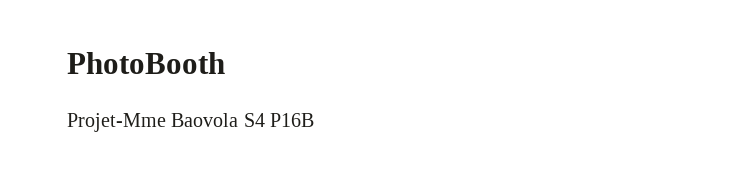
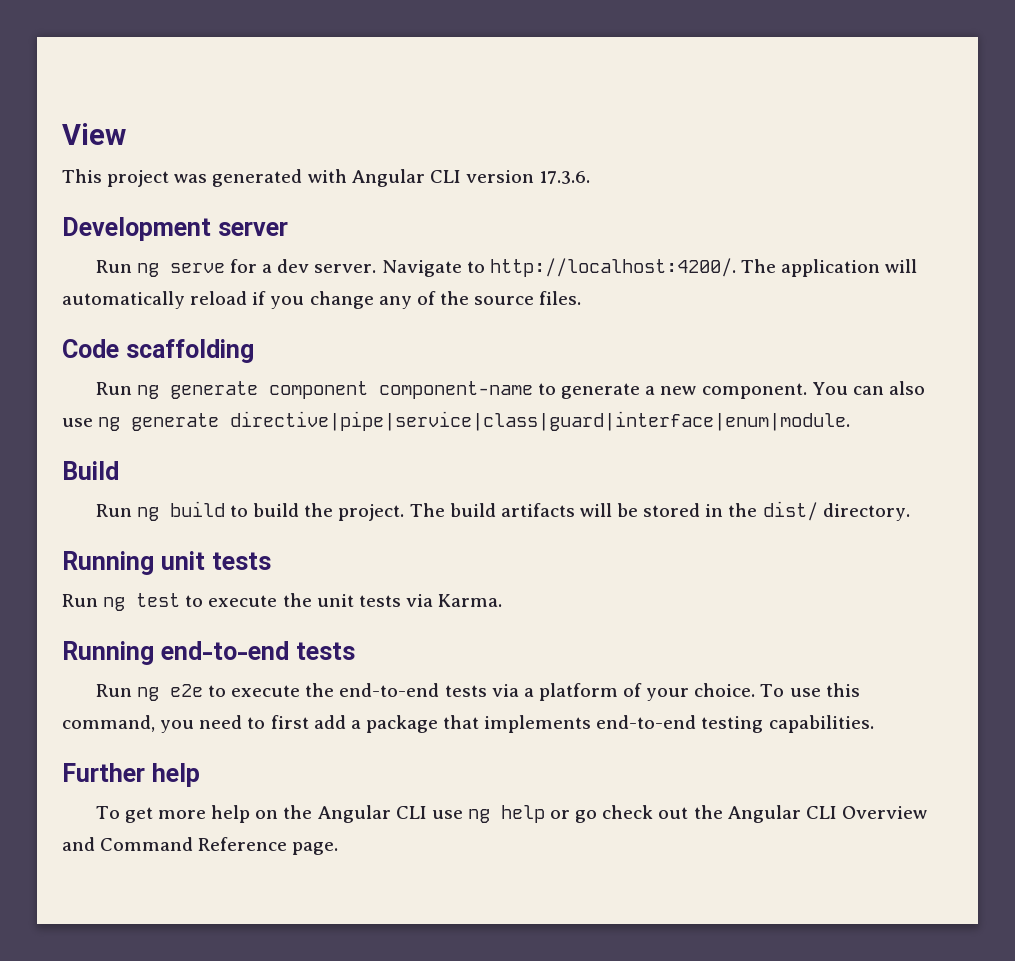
- PhotoBooth
- Projet-Mme Baovola S4 P16B
+ View
+ This project was generated with Angular CLI version 17.3.6.
+ Development server
+ Run ng serve for a dev server. Navigate to http://localhost:4200/. The application will automatically reload if you change any of the source files.
+ Code scaffolding
+ Run ng generate component component-name to generate a new component. You can also use ng generate directive|pipe|service|class|guard|interface|enum|module.
+ Build
+ Run ng build to build the project. The build artifacts will be stored in the dist/ directory.
+ Running unit tests
+ Run ng test to execute the unit tests via Karma.
+ Running end-to-end tests
+ Run ng e2e to execute the end-to-end tests via a platform of your choice. To use this command, you need to first add a package that implements end-to-end testing capabilities.
+ Further help
+ To get more help on the Angular CLI use ng help or go check out the Angular CLI Overview and Command Reference page.

